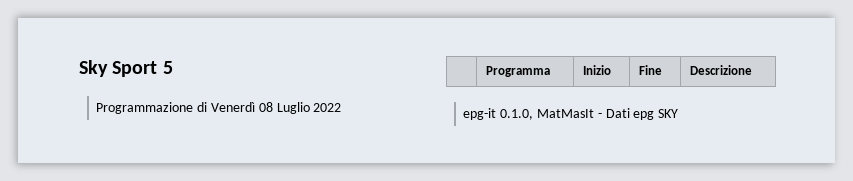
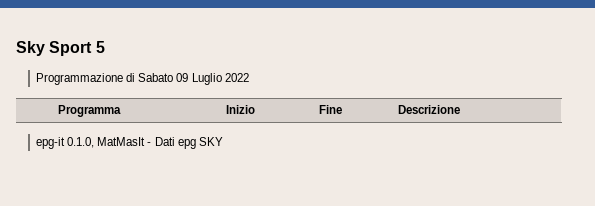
- Programmazione di Venerdì 08 Luglio 2022
+ Programmazione di Sabato 09 Luglio 2022

